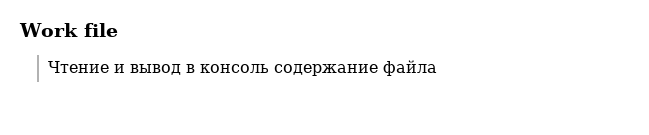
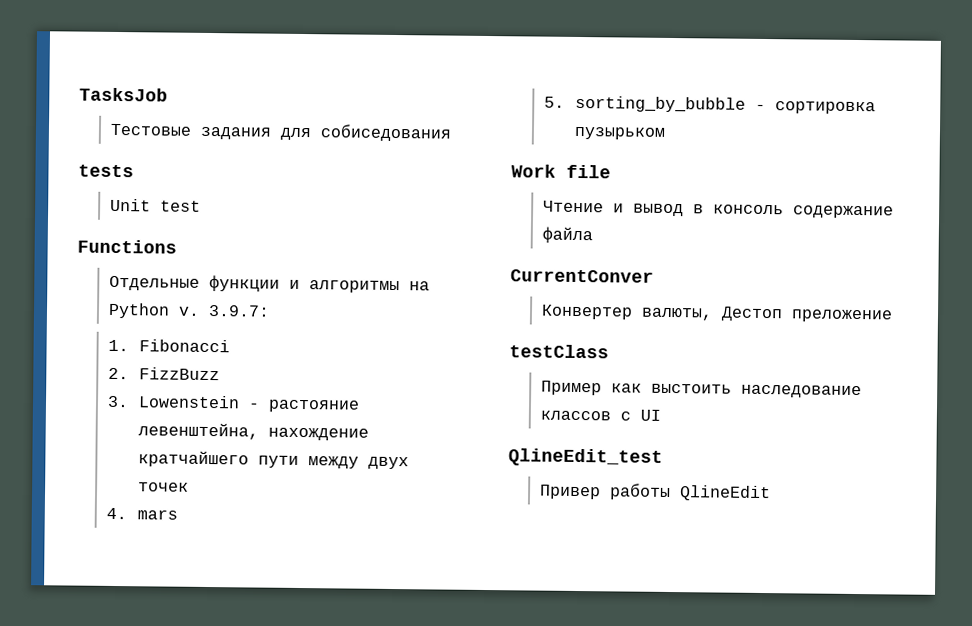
+ TasksJob
+ Тестовые задания для собиседования
+ tests
+ Unit test
+ Functions
+ Отдельные функции и алгоритмы на Python v. 3.9.7:
+ 1. Fibonacci
+ 2. FizzBuzz
+ 3. Lowenstein - растояние левенштейна, нахождение кратчайшего пути между двух точек
+ 4. mars
+ 5. sorting_by_bubble - сортировка пузырьком
+ CurrentConver
+ Конвертер валюты, Дестоп преложение
+ testClass
+ Пример как выстоить наследование классов с UI
+ QlineEdit_test
+ Привер работы QlineEdit

